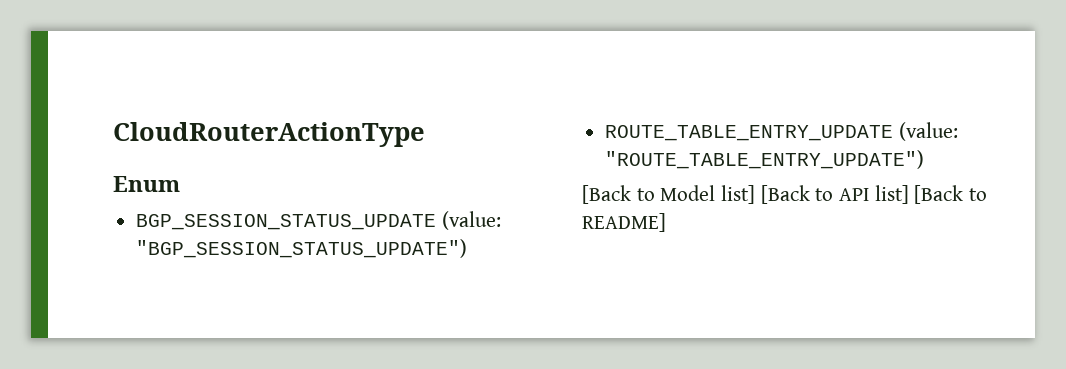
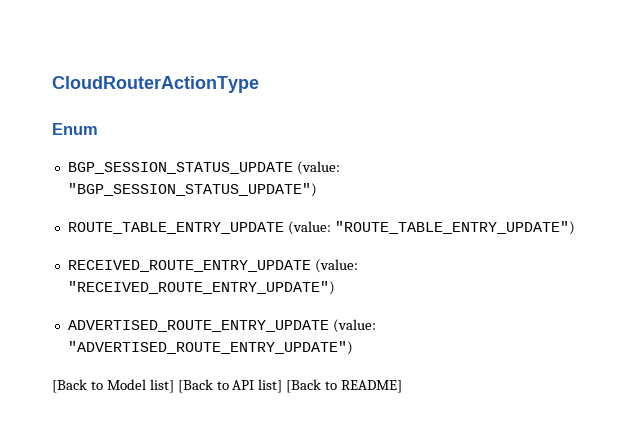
+ RECEIVED_ROUTE_ENTRY_UPDATE (value: "RECEIVED_ROUTE_ENTRY_UPDATE")
+ ADVERTISED_ROUTE_ENTRY_UPDATE (value: "ADVERTISED_ROUTE_ENTRY_UPDATE")

